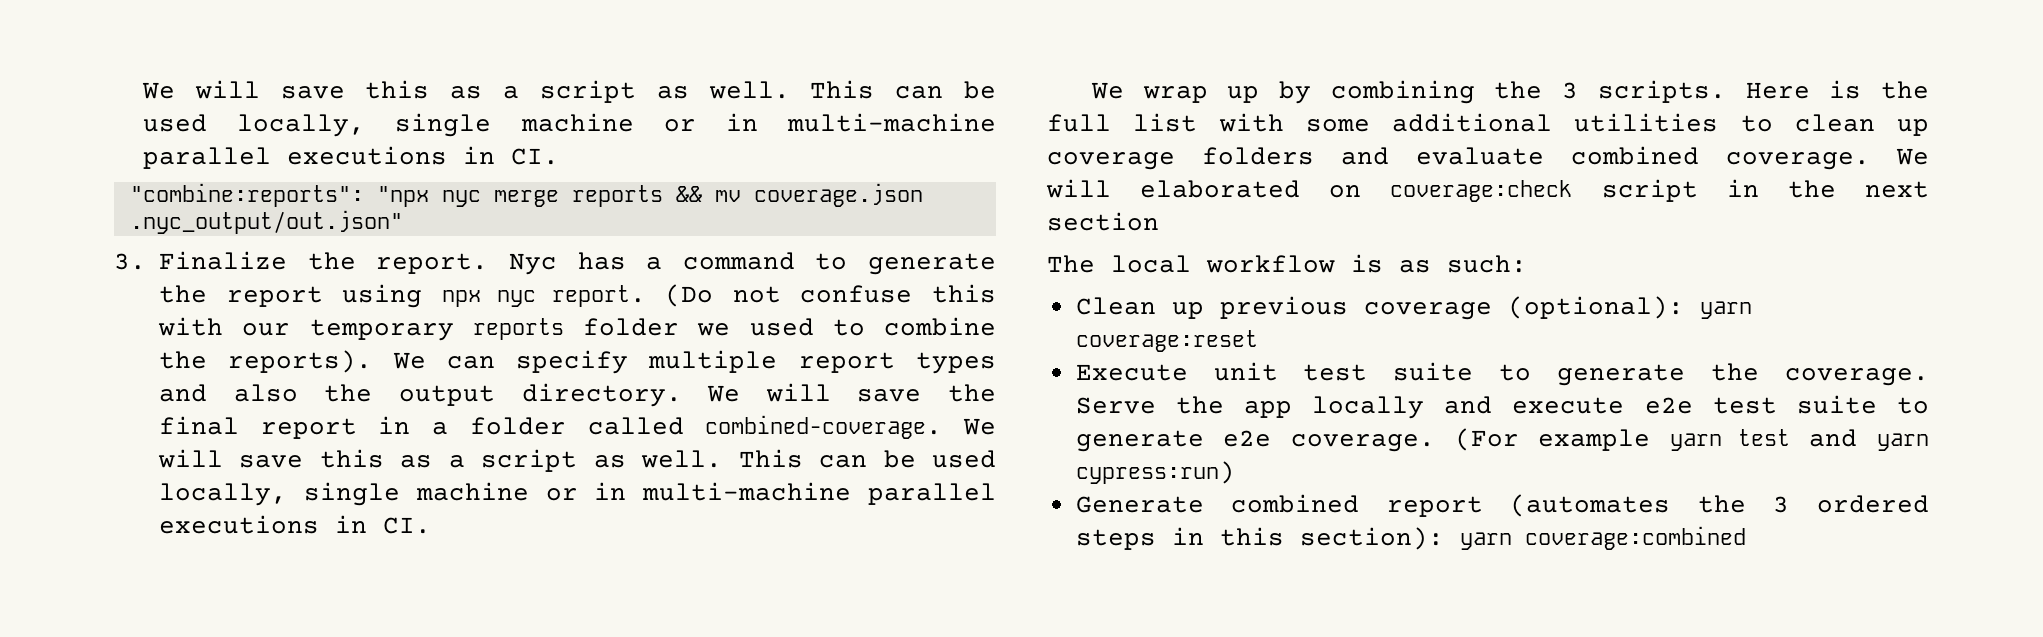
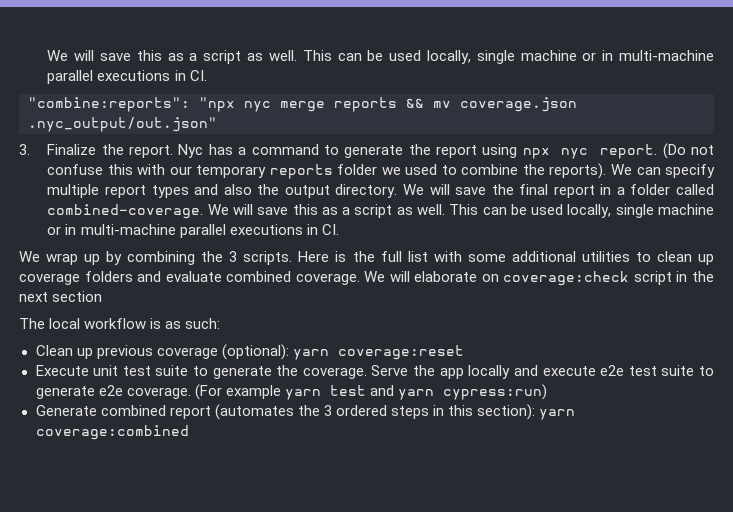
- We will elaborated on coverage:check script in the next section
+ We will elaborate on coverage:check script in the next section

